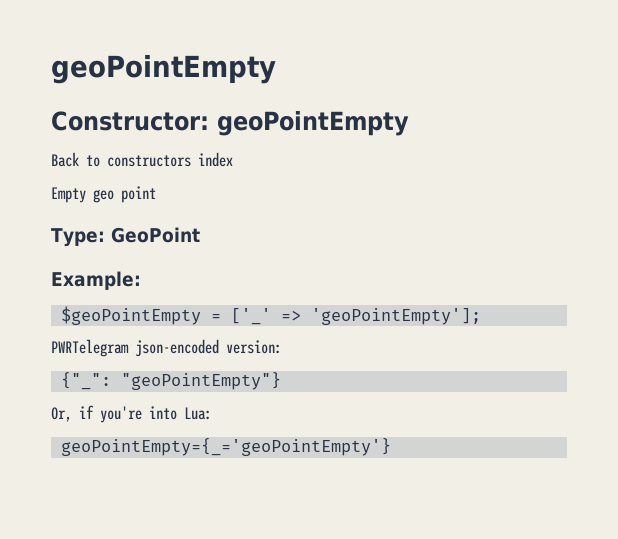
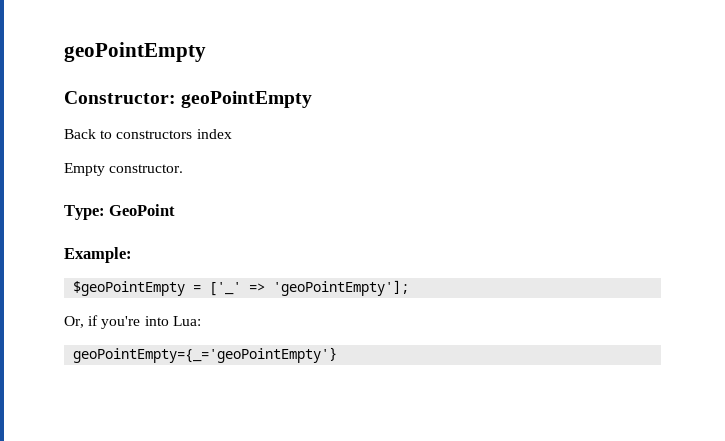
- Empty geo point
+ Empty constructor.
- PWRTelegram json-encoded version:
- {"_": "geoPointEmpty"}

